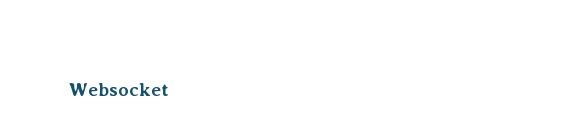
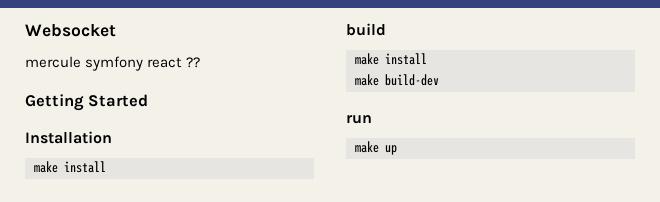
+ mercule symfony react ??
+ Getting Started
+ Installation
+ make install
+ build
+ make install
+ make build-dev
+ run
+ make up

